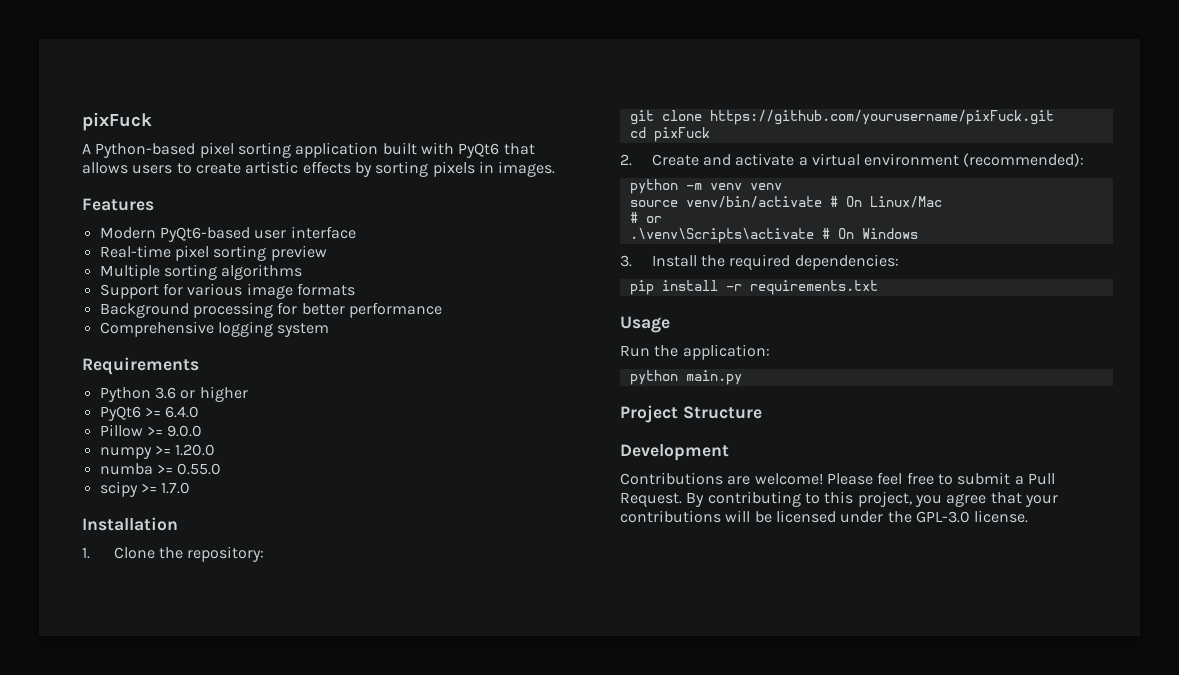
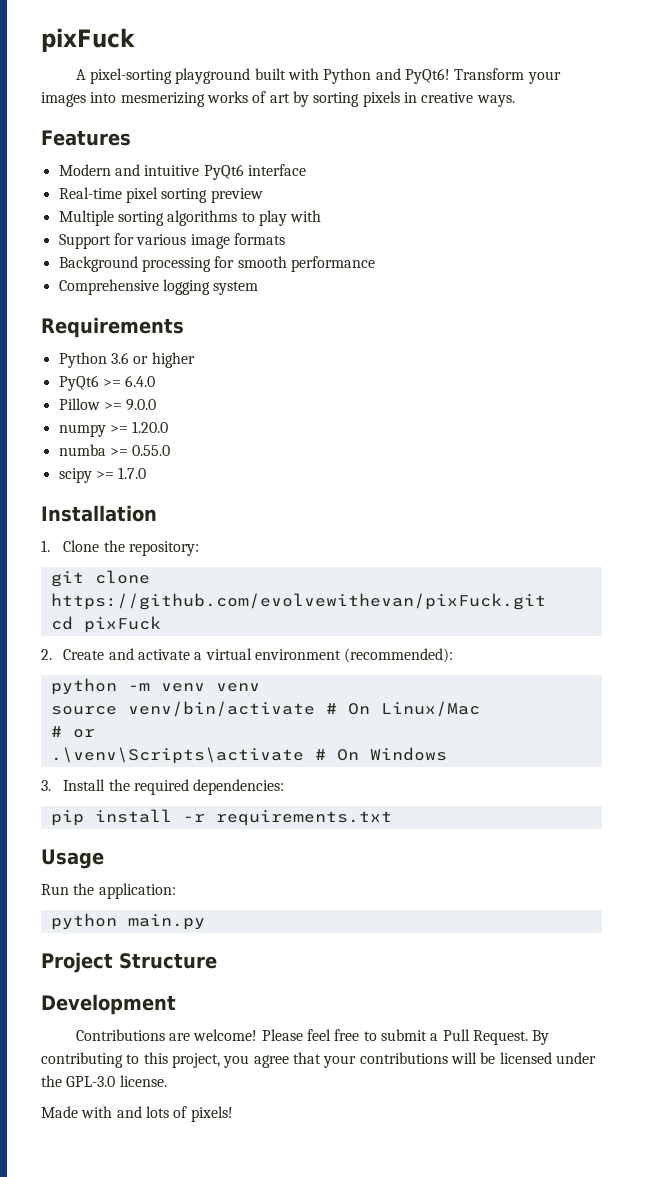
- A Python-based pixel sorting application built with PyQt6 that allows users to create artistic effects by sorting pixels in images.
+ A pixel-sorting playground built with Python and PyQt6! Transform your images into mesmerizing works of art by sorting pixels in creative ways.
- Modern PyQt6-based user interface
+ Modern and intuitive PyQt6 interface
- Multiple sorting algorithms
+ Multiple sorting algorithms to play with
- Background processing for better performance
+ Background processing for smooth performance
- git clone https://github.com/yourusername/pixFuck.git
+ git clone https://github.com/evolvewithevan/pixFuck.git
+ Made with and lots of pixels!

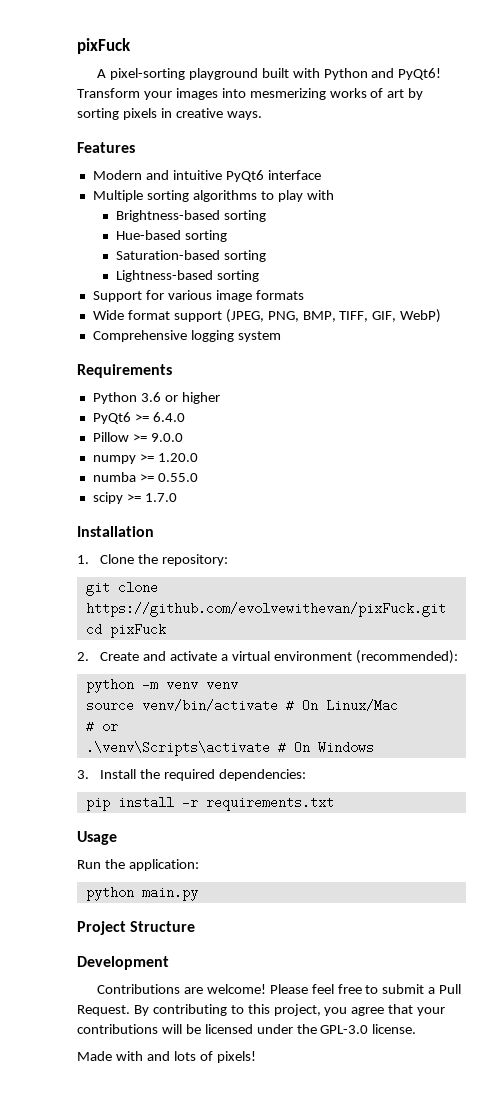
- Real-time pixel sorting preview
+ Brightness-based sorting
+ Hue-based sorting
+ Saturation-based sorting
+ Lightness-based sorting
- Background processing for smooth performance
+ Wide format support (JPEG, PNG, BMP, TIFF, GIF, WebP)

